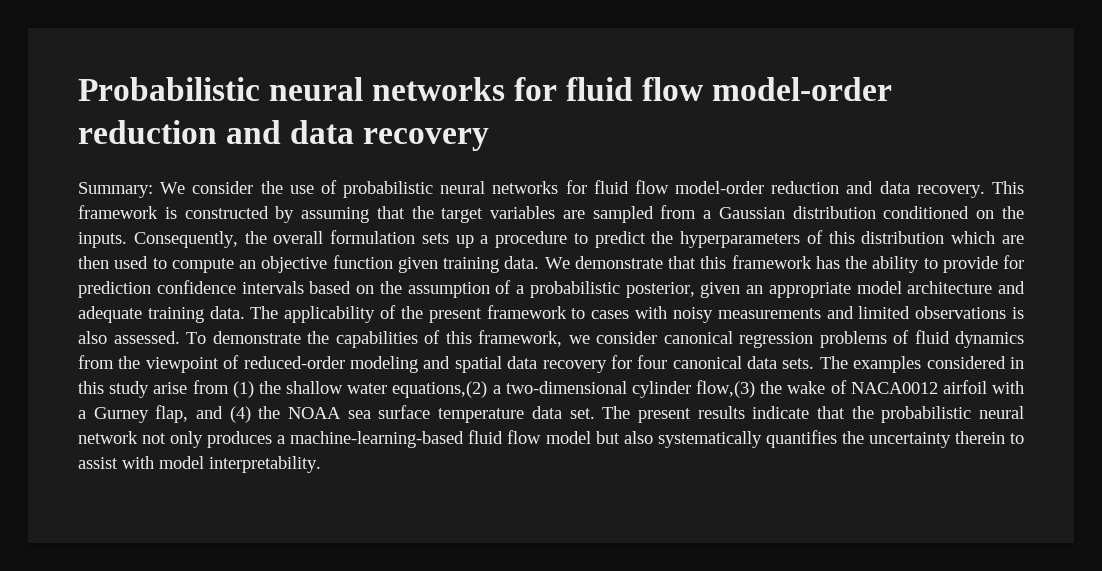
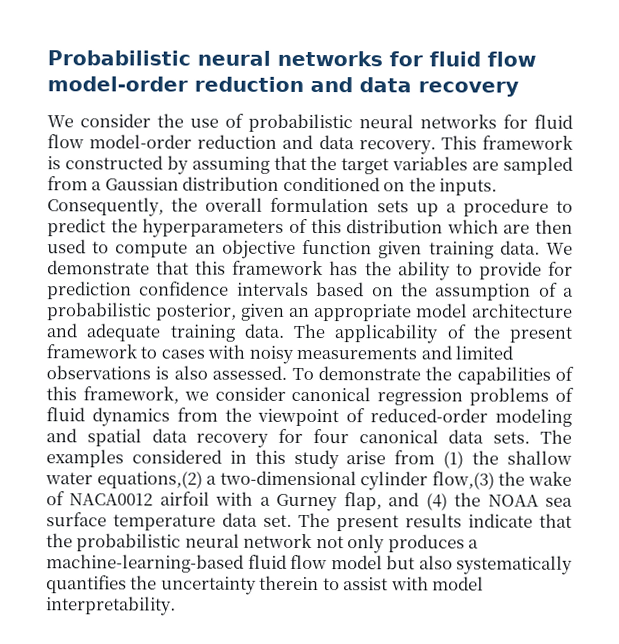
- Summary: We consider the use of probabilistic neural networks for fluid flow model-order reduction and data recovery.
+ We consider the use of probabilistic neural networks for fluid flow model-order reduction and data recovery.

